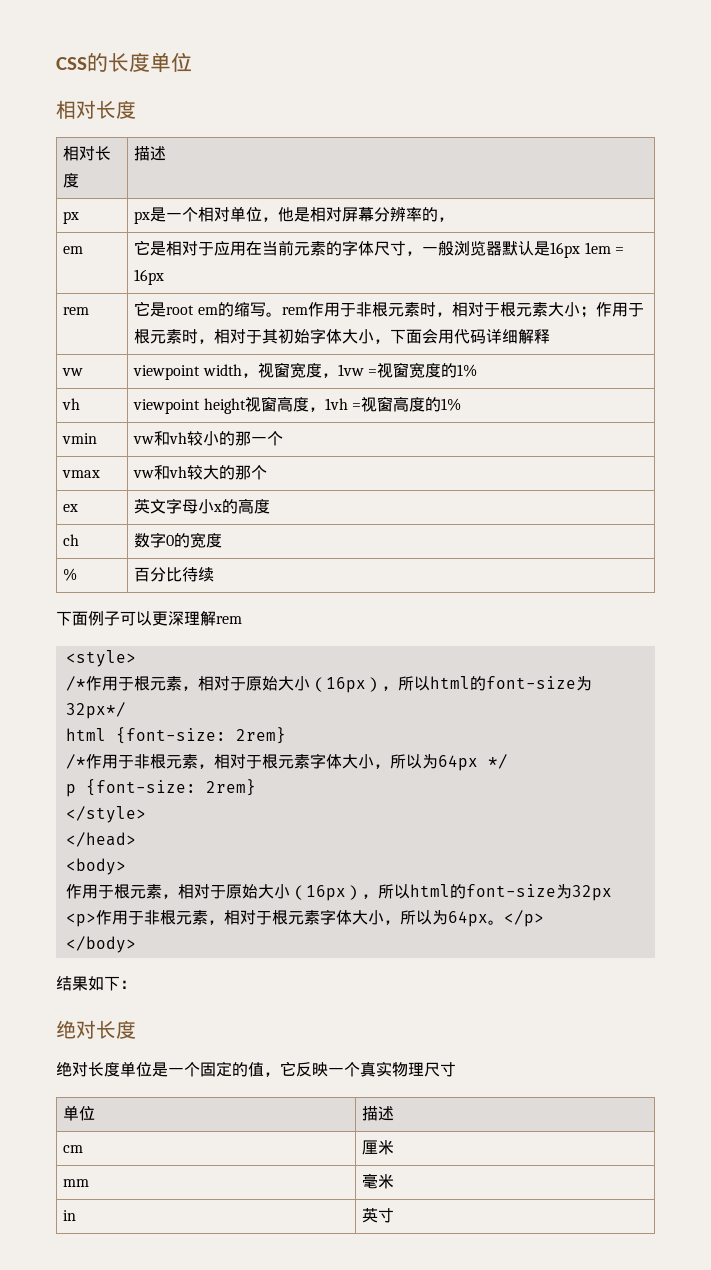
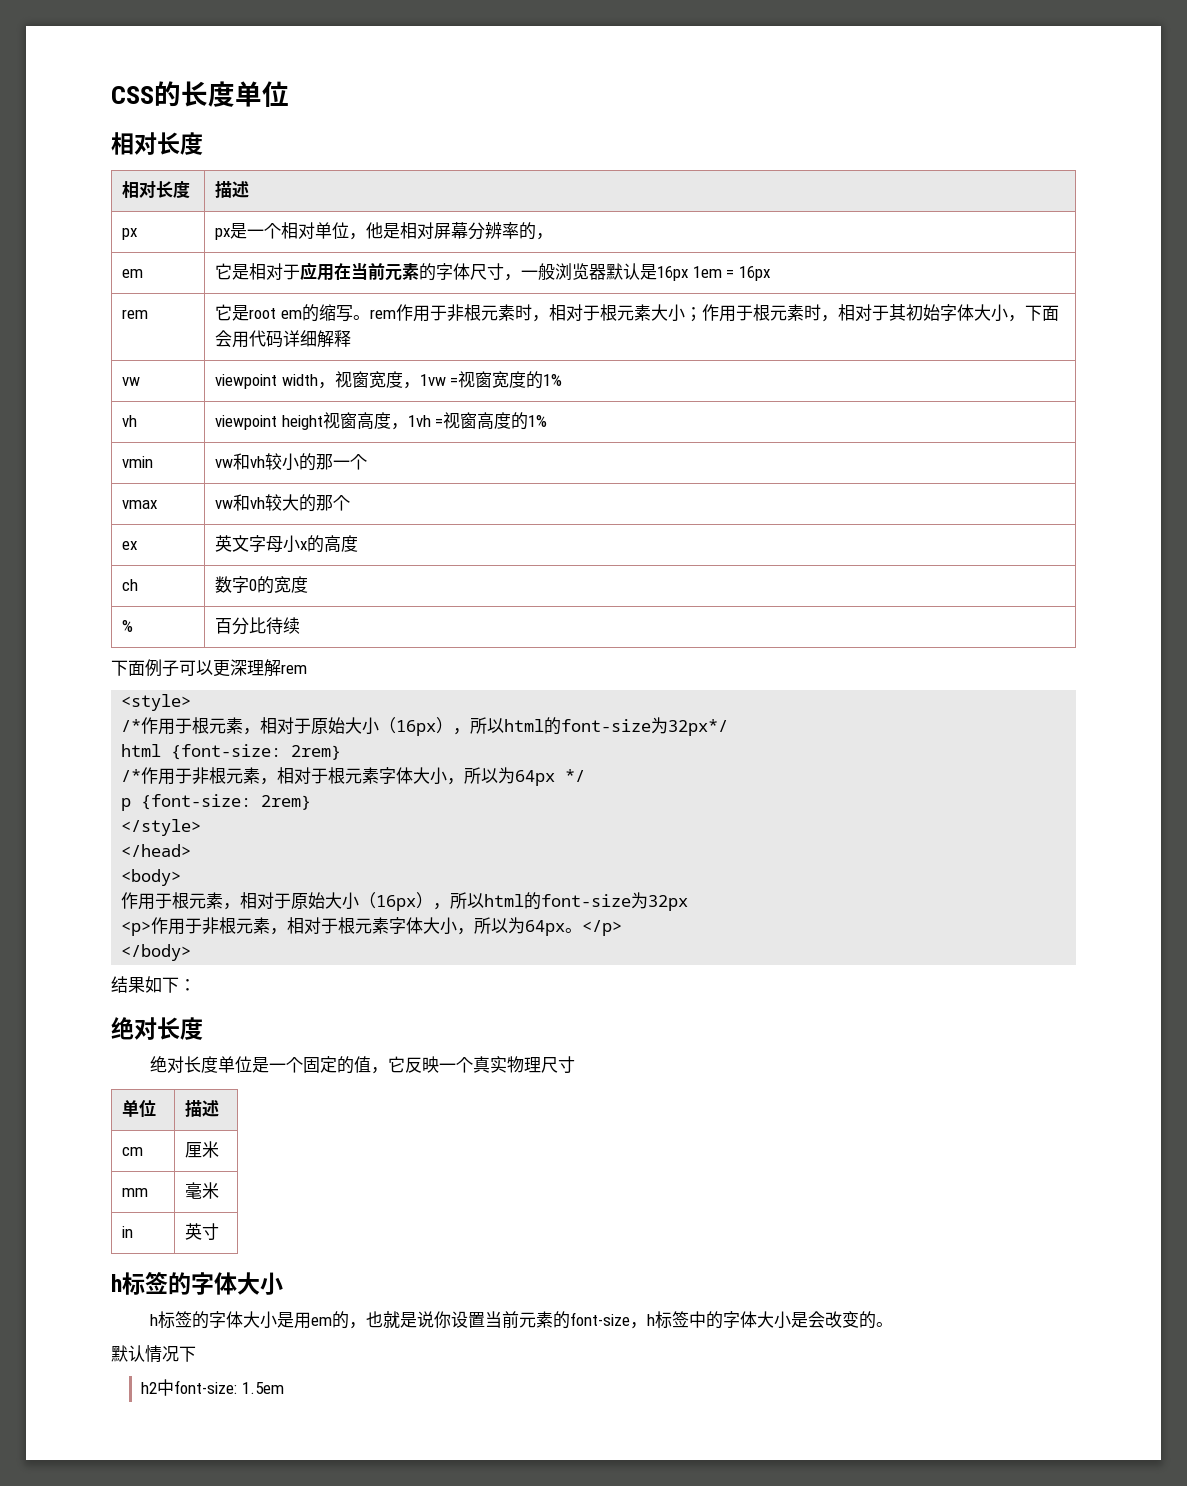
  in | 英寸
+ h标签的字体大小
+ h标签的字体大小是用em的，也就是说你设置当前元素的font-size，h标签中的字体大小是会改变的。
+ 默认情况下
+ h2中font-size: 1.5em

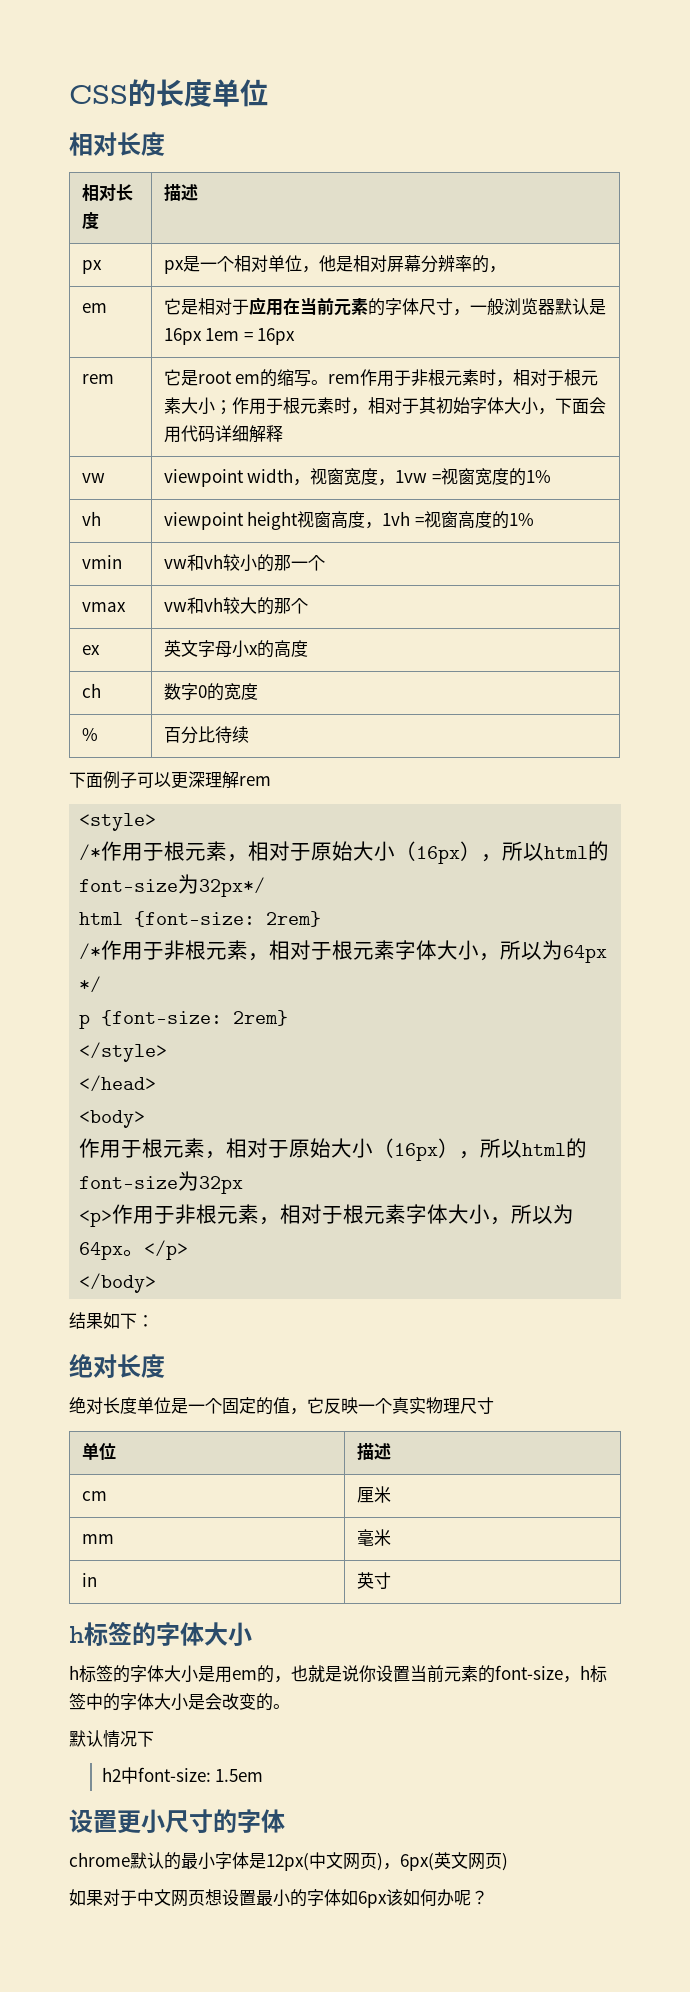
+ 设置更小尺寸的字体
+ chrome默认的最小字体是12px(中文网页)，6px(英文网页)
+ 如果对于中文网页想设置最小的字体如6px该如何办呢？

